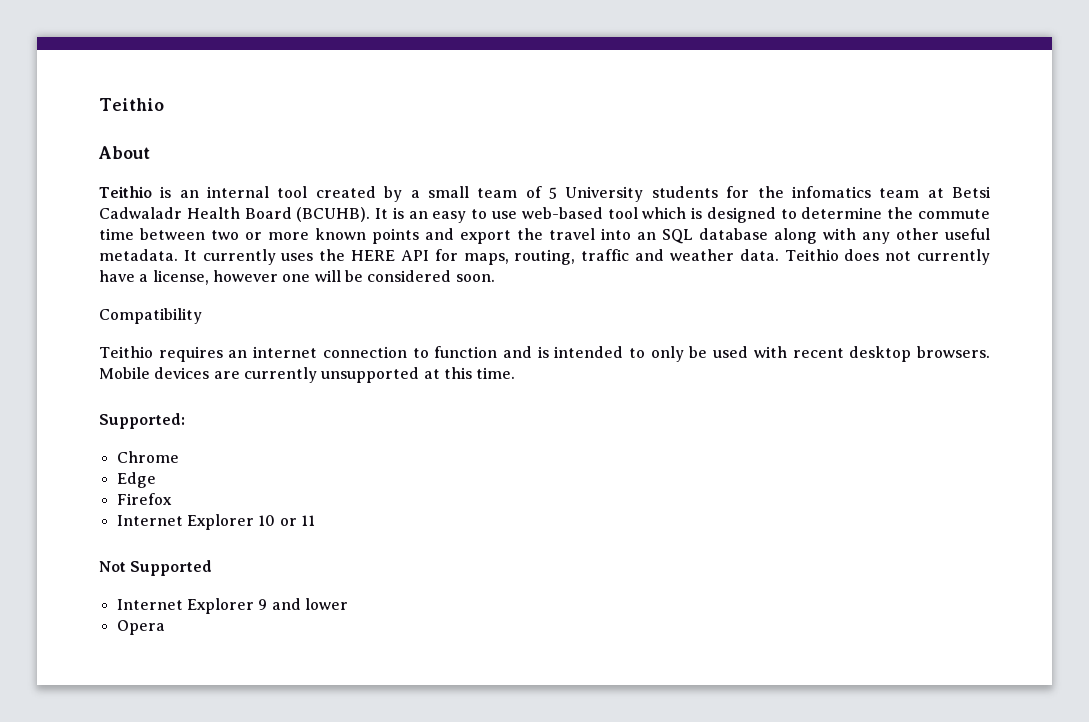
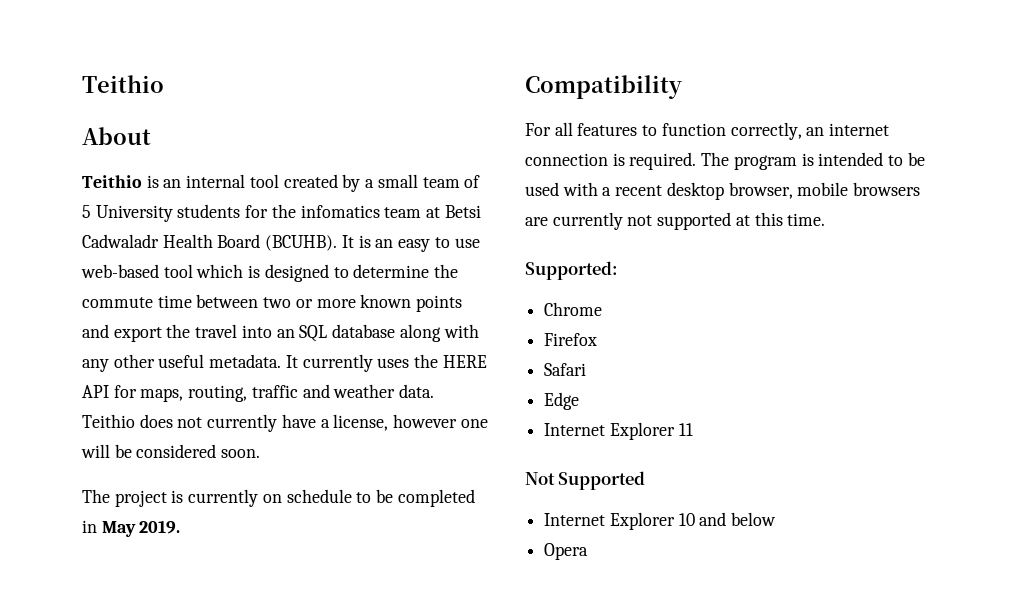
+ The project is currently on schedule to be completed in May 2019.
  Compatibility
- Teithio requires an internet connection to function and is intended to only be used with recent desktop browsers. Mobile devices are currently unsupported at this time.
+ For all features to function correctly, an internet connection is required. The program is intended to be used with a recent desktop browser, mobile browsers are currently not supported at this time.
+ Firefox
+ Safari
- Firefox
- Internet Explorer 10 or 11
+ Internet Explorer 11
- Internet Explorer 9 and lower
+ Internet Explorer 10 and below

